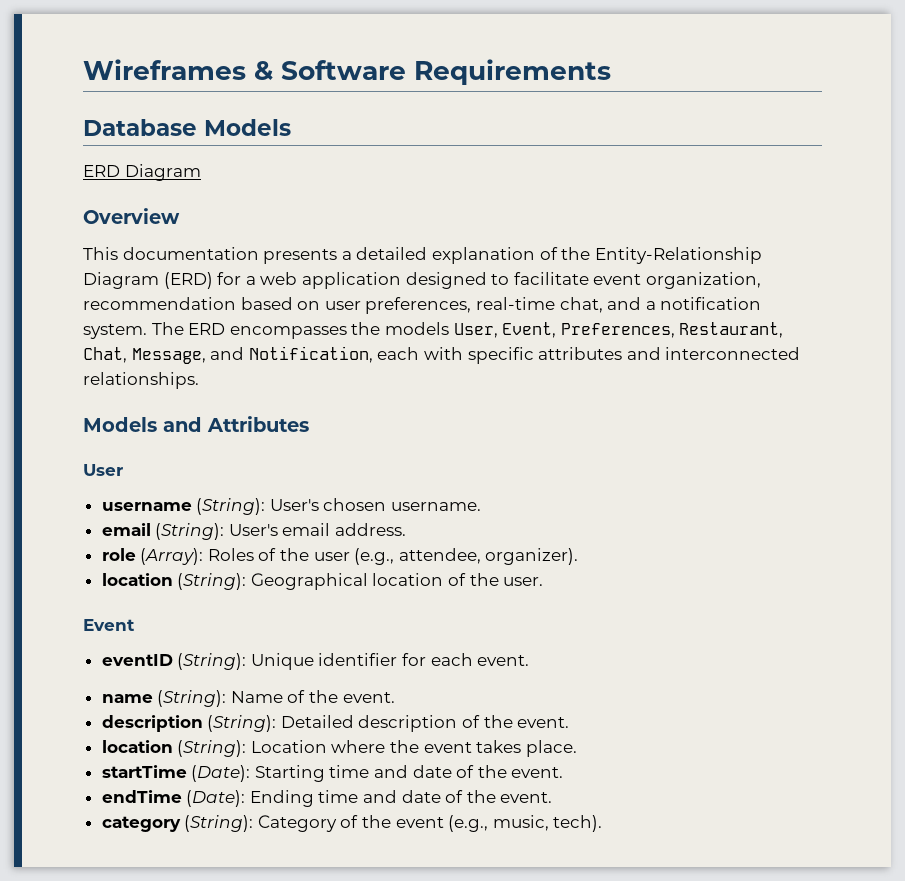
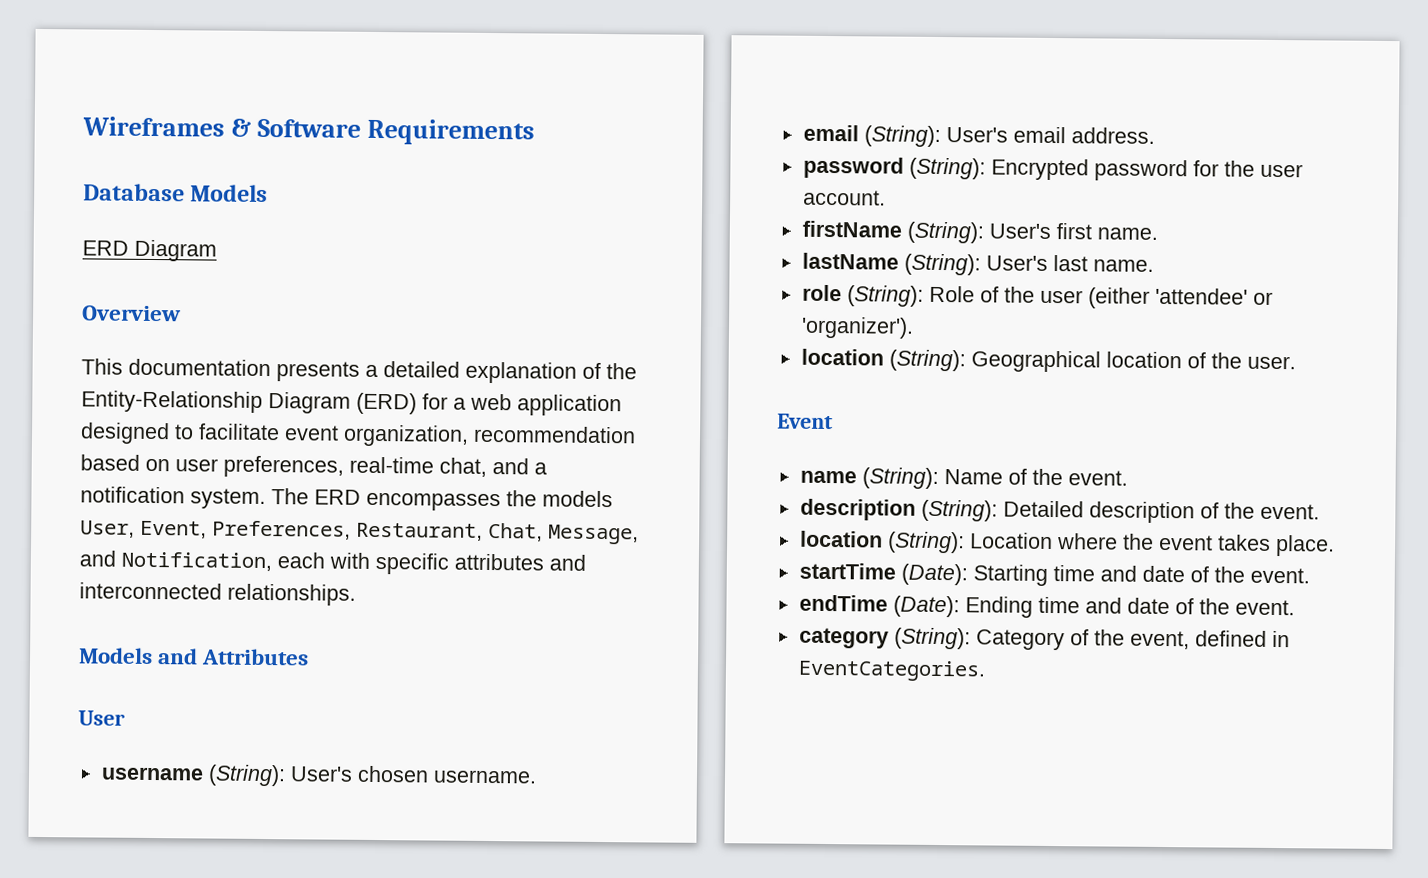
+ password (String): Encrypted password for the user account.
+ firstName (String): User's first name.
+ lastName (String): User's last name.
- role (Array): Roles of the user (e.g., attendee, organizer).
+ role (String): Role of the user (either 'attendee' or 'organizer').
- eventID (String): Unique identifier for each event.
- category (String): Category of the event (e.g., music, tech).
+ category (String): Category of the event, defined in EventCategories.

